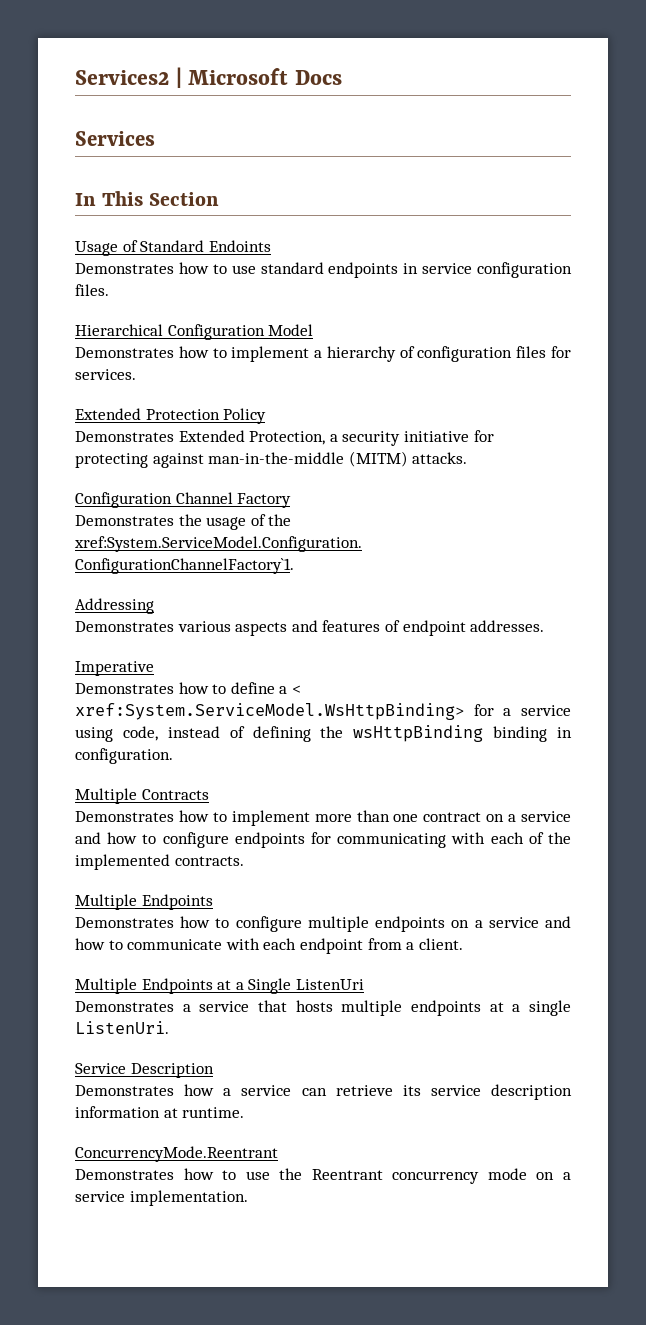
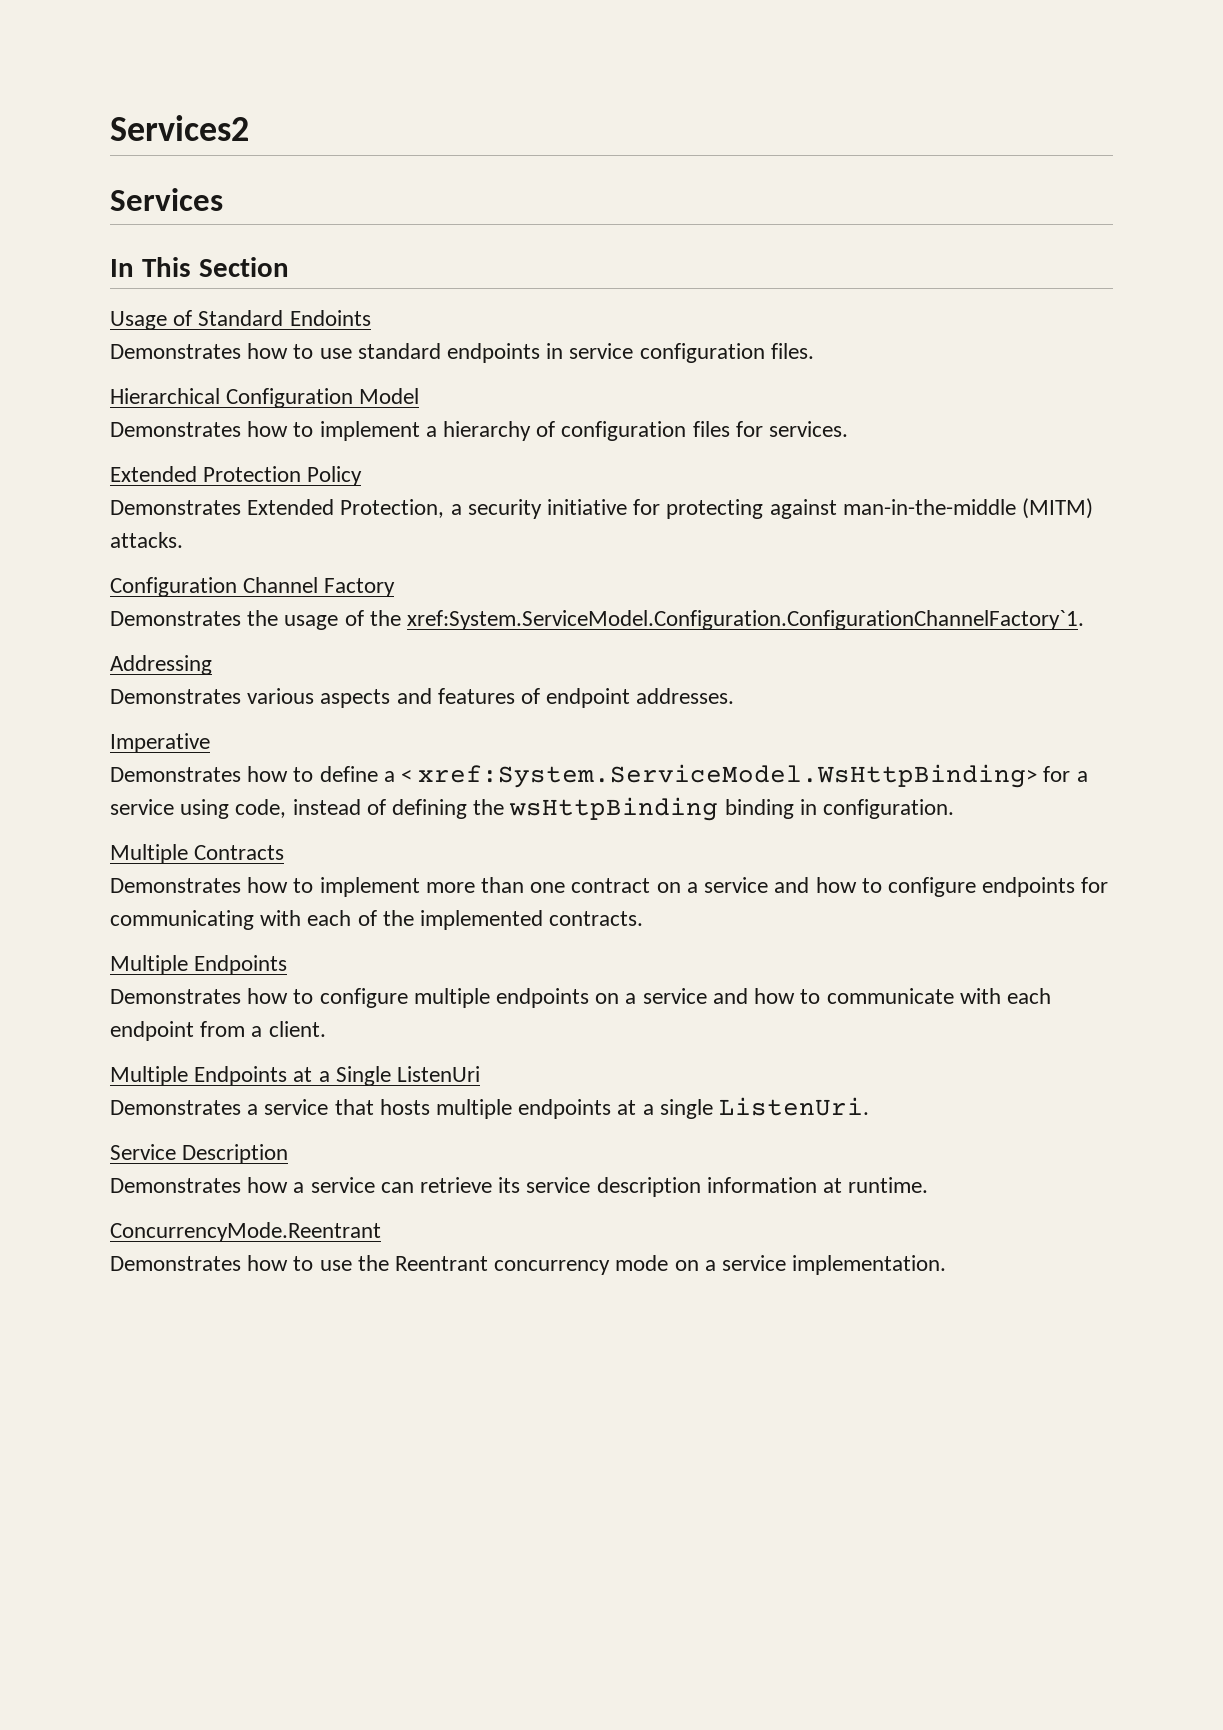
- Services2 | Microsoft Docs
+ Services2

